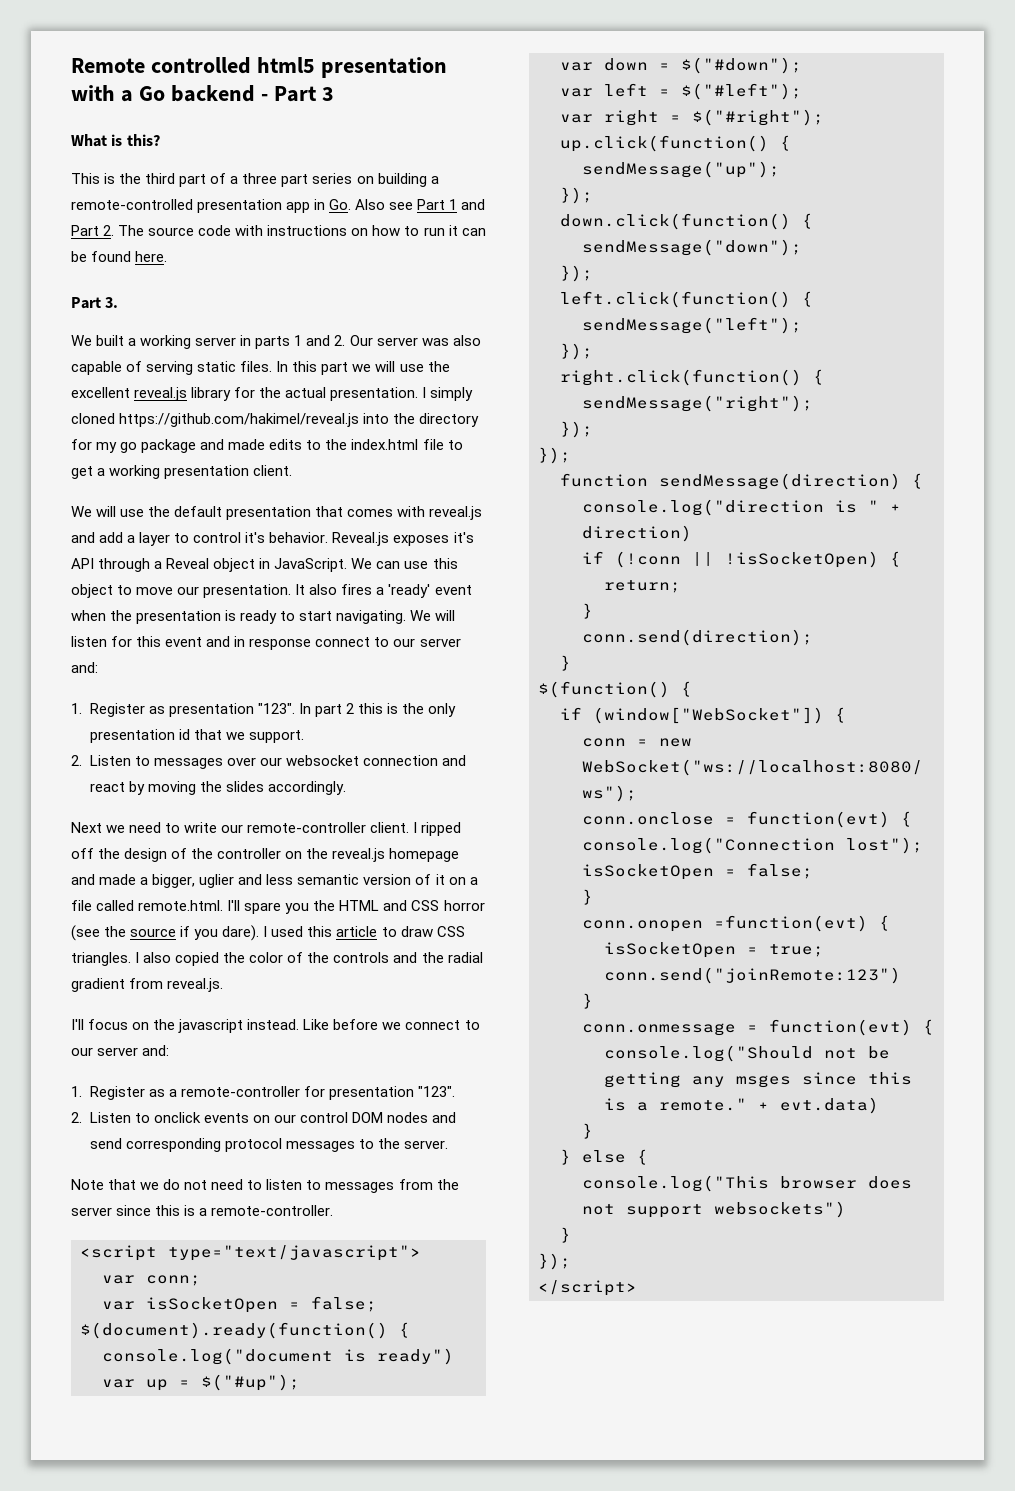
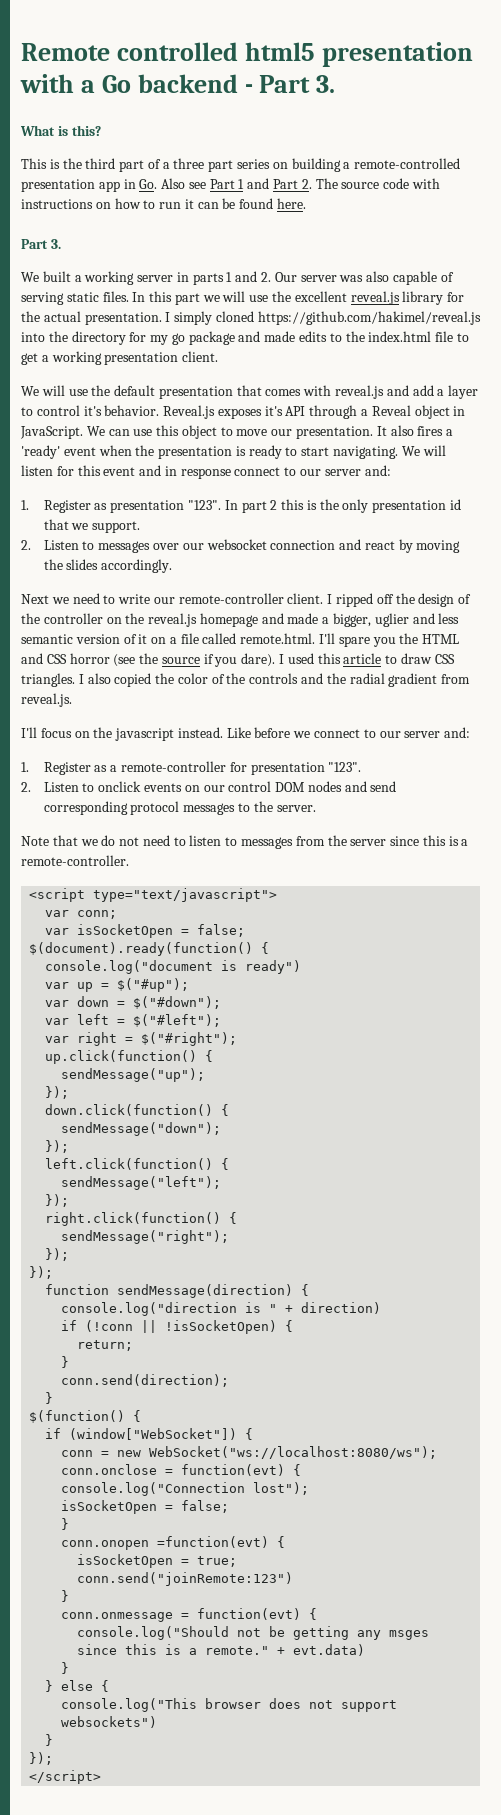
- Remote controlled html5 presentation with a Go backend - Part 3
+ Remote controlled html5 presentation with a Go backend - Part 3.

